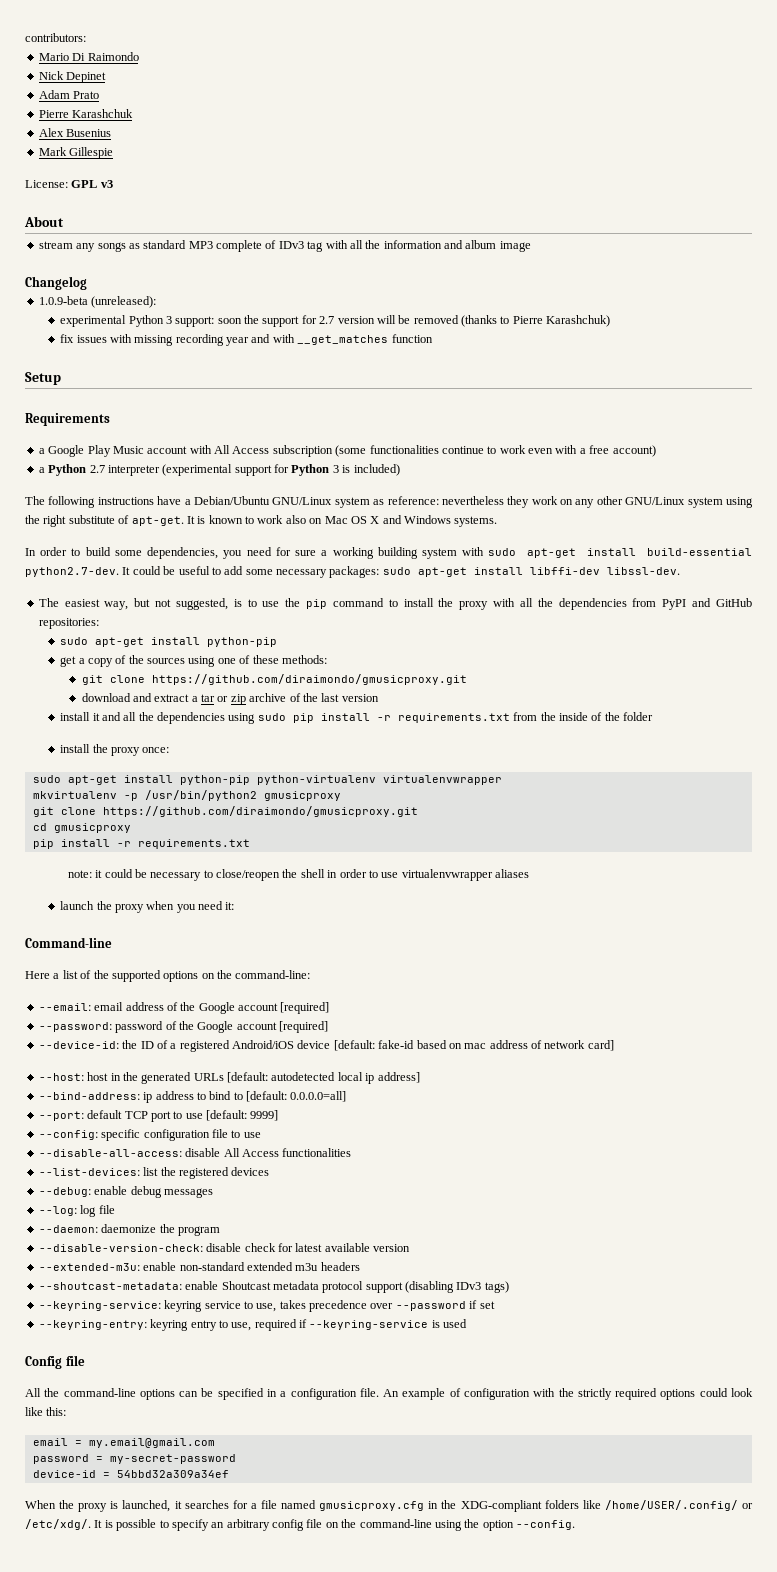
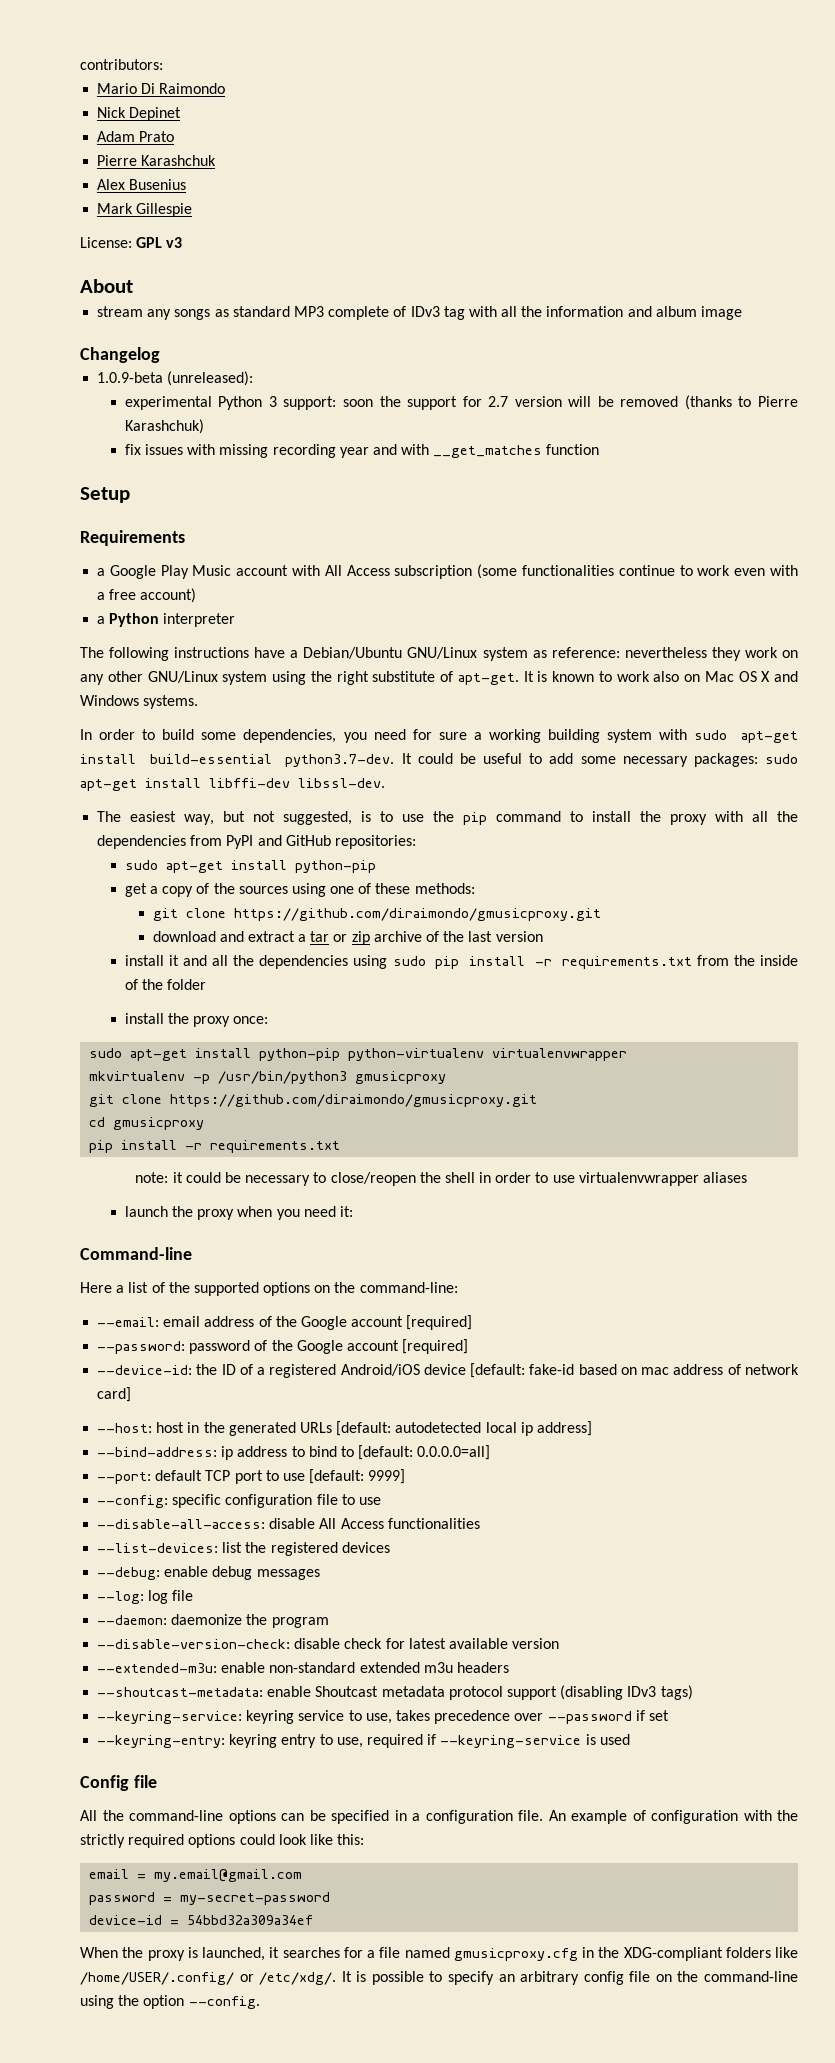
- a Python 2.7 interpreter (experimental support for Python 3 is included)
+ a Python interpreter
- In order to build some dependencies, you need for sure a working building system with sudo apt-get install build-essential python2.7-dev. It could be useful to add some necessary packages: sudo apt-get install libffi-dev libssl-dev.
+ In order to build some dependencies, you need for sure a working building system with sudo apt-get install build-essential python3.7-dev. It could be useful to add some necessary packages: sudo apt-get install libffi-dev libssl-dev.
- mkvirtualenv -p /usr/bin/python2 gmusicproxy
+ mkvirtualenv -p /usr/bin/python3 gmusicproxy

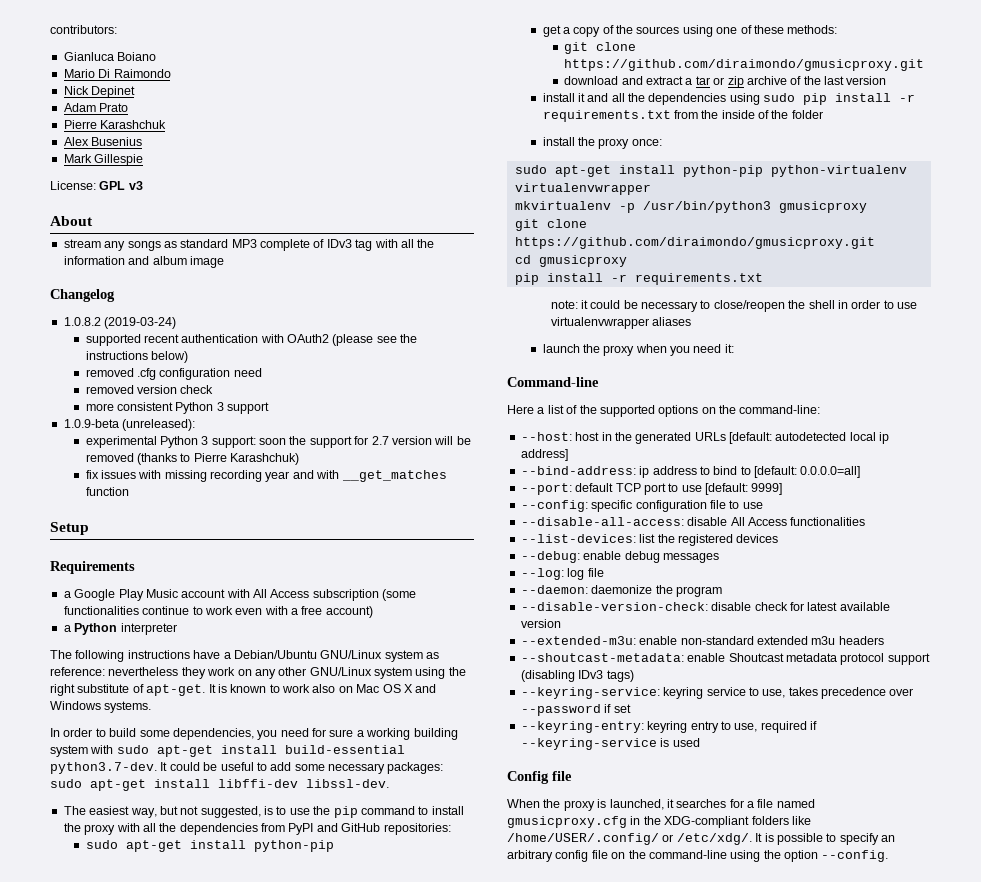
+ Gianluca Boiano
+ 1.0.8.2 (2019-03-24)
+ supported recent authentication with OAuth2 (please see the instructions below)
+ removed .cfg configuration need
+ removed version check
+ more consistent Python 3 support
- --email: email address of the Google account [required]
- --password: password of the Google account [required]
- --device-id: the ID of a registered Android/iOS device [default: fake-id based on mac address of network card]
- All the command-line options can be specified in a configuration file. An example of configuration with the strictly required options could look like this:
- email = my.email@gmail.com
- password = my-secret-password
- device-id = 54bbd32a309a34ef

